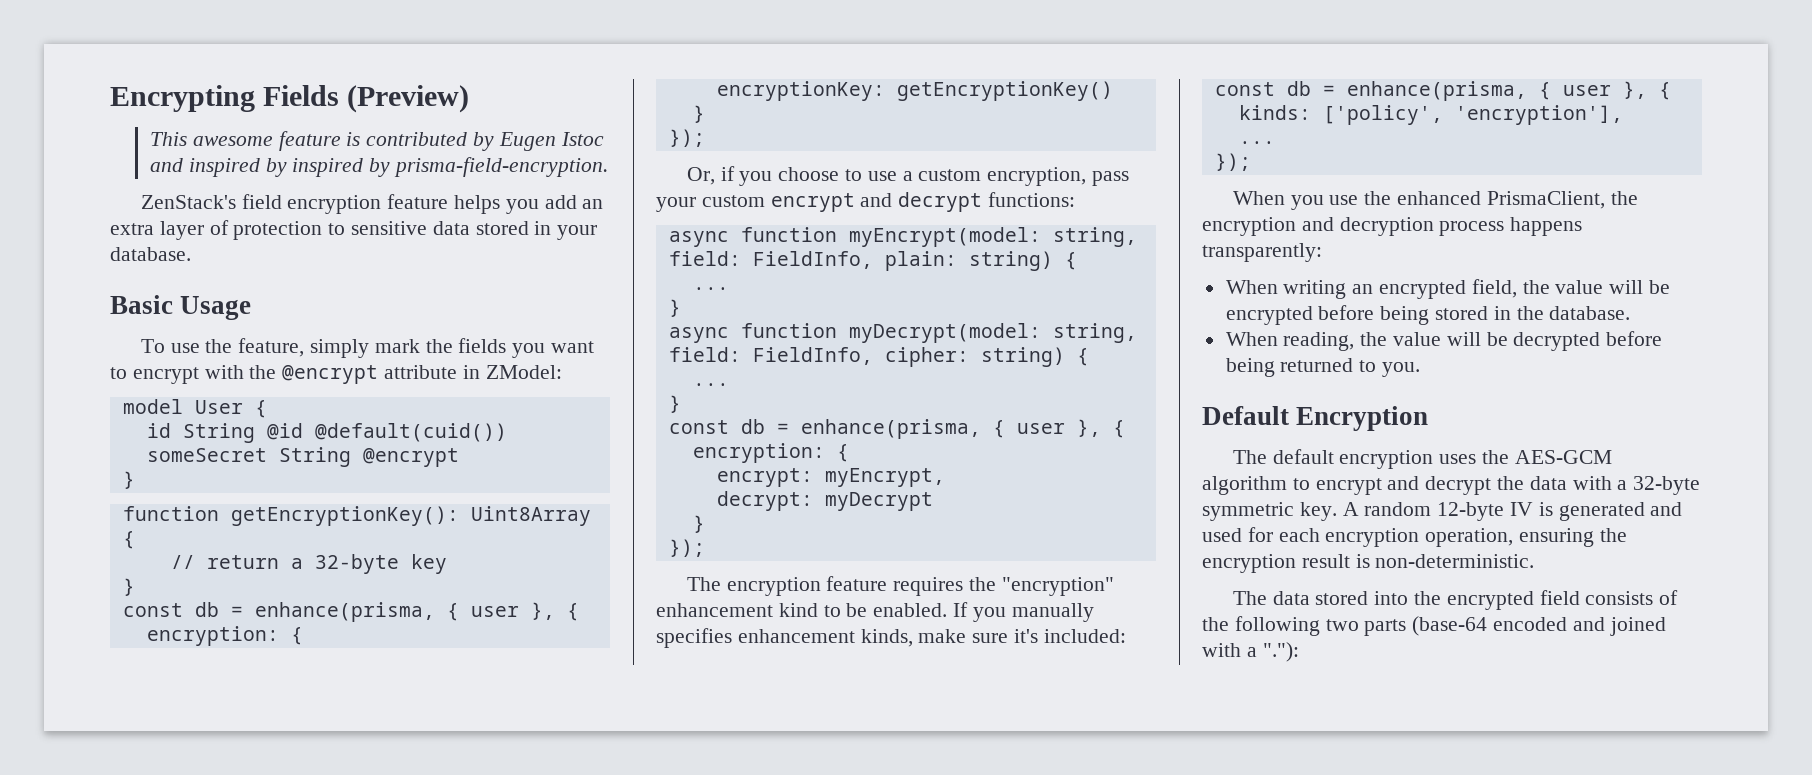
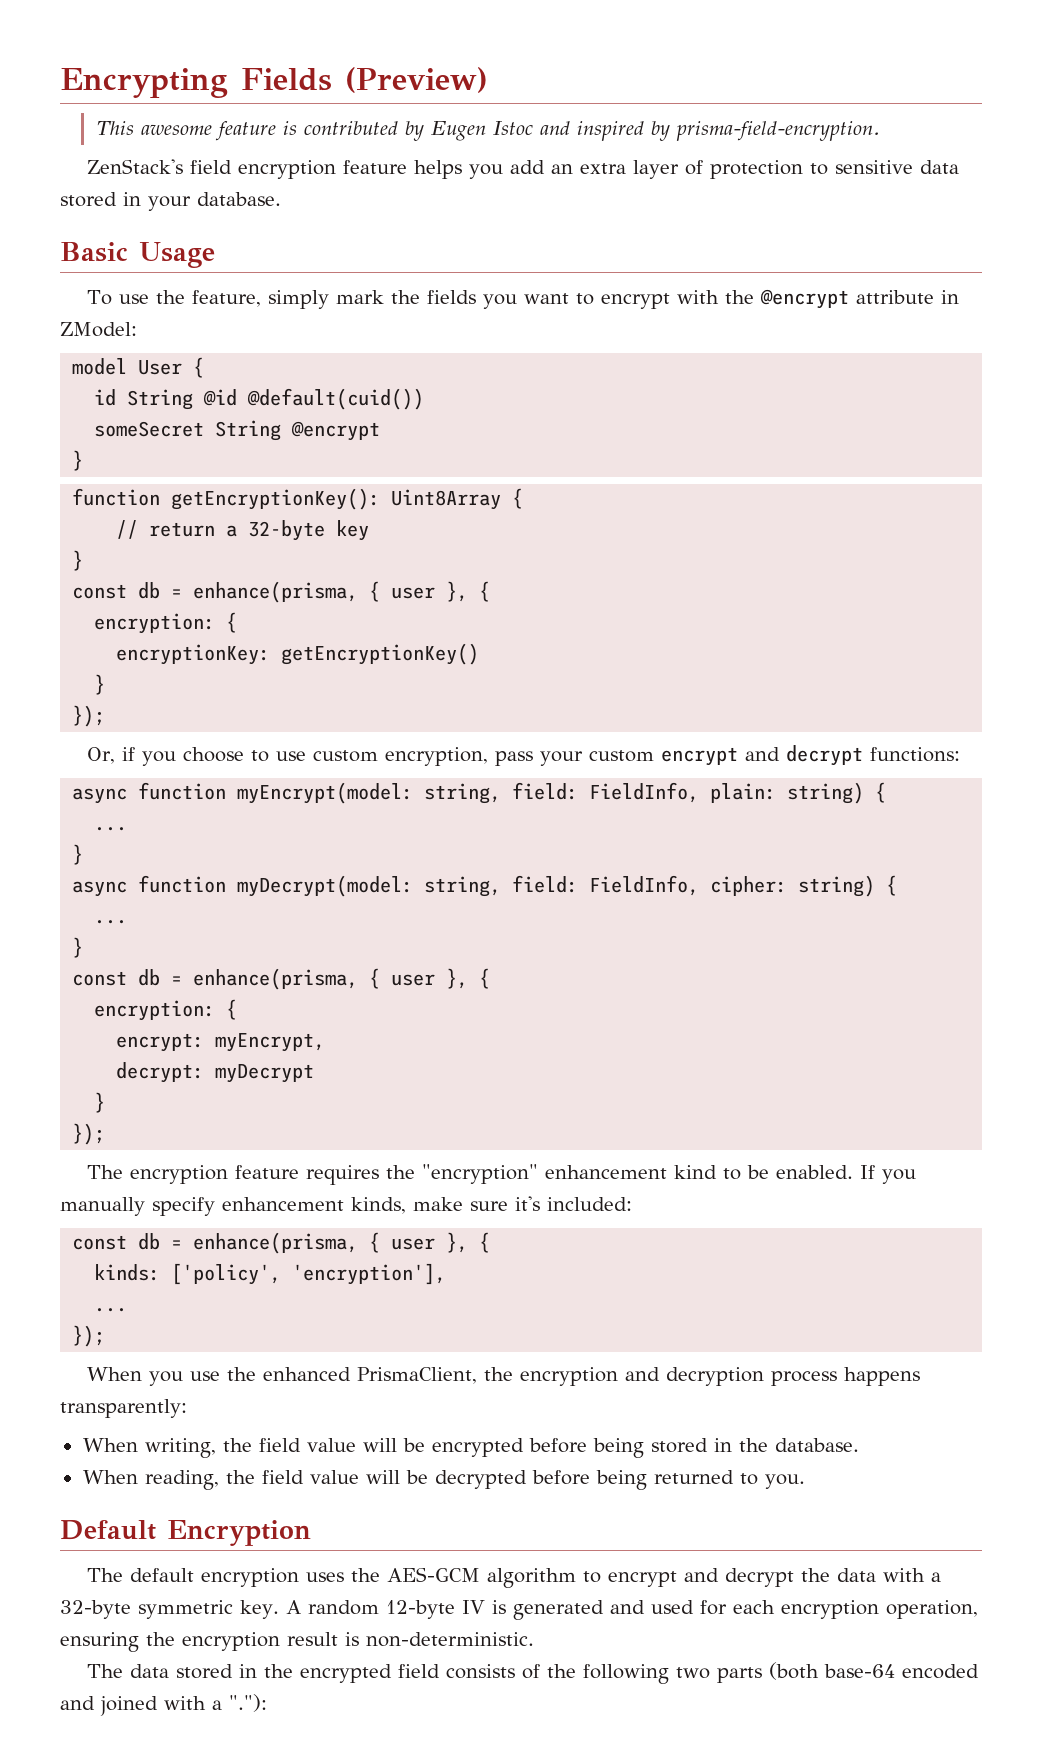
- This awesome feature is contributed by Eugen Istoc and inspired by inspired by prisma-field-encryption.
+ This awesome feature is contributed by Eugen Istoc and inspired by prisma-field-encryption.
- Or, if you choose to use a custom encryption, pass your custom encrypt and decrypt functions:
+ Or, if you choose to use custom encryption, pass your custom encrypt and decrypt functions:
- If you manually specifies enhancement kinds, make sure it's included:
+ If you manually specify enhancement kinds, make sure it's included:
- When writing an encrypted field, the value will be encrypted before being stored in the database.
+ When writing, the field value will be encrypted before being stored in the database.
- When reading, the value will be decrypted before being returned to you.
+ When reading, the field value will be decrypted before being returned to you.
- The data stored into the encrypted field consists of the following two parts (base-64 encoded and joined with a "."):
+ The data stored in the encrypted field consists of the following two parts (both base-64 encoded and joined with a "."):

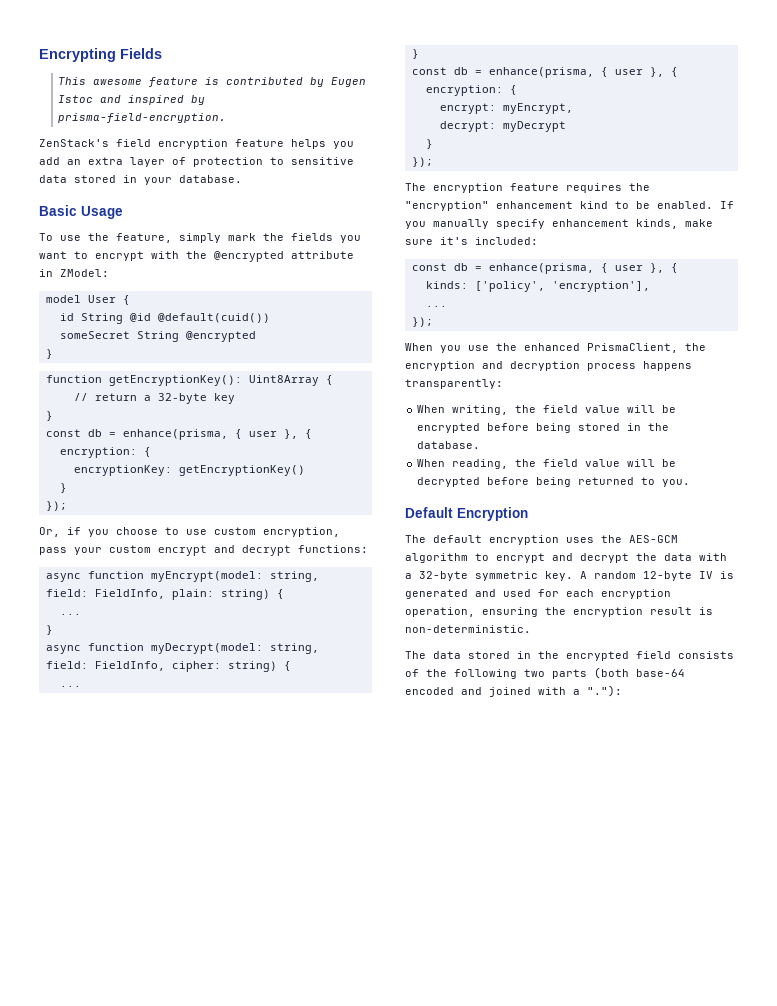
- Encrypting Fields (Preview)
+ Encrypting Fields
- To use the feature, simply mark the fields you want to encrypt with the @encrypt attribute in ZModel:
+ To use the feature, simply mark the fields you want to encrypt with the @encrypted attribute in ZModel:
- someSecret String @encrypt
+ someSecret String @encrypted

